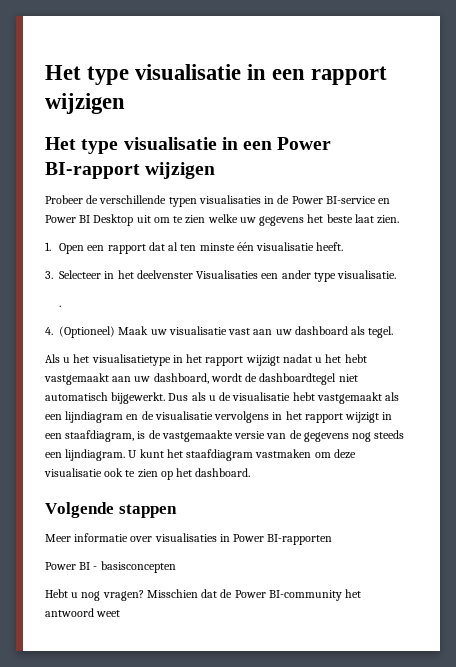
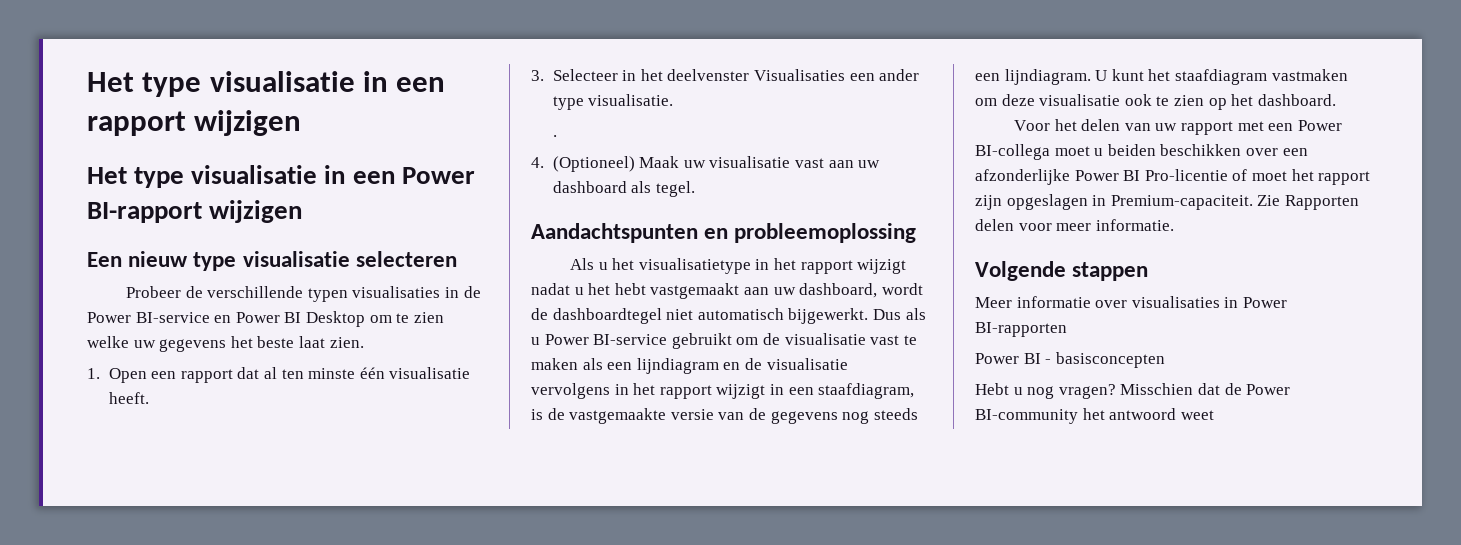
+ Een nieuw type visualisatie selecteren
- Probeer de verschillende typen visualisaties in de Power BI-service en Power BI Desktop uit om te zien welke uw gegevens het beste laat zien.
+ Probeer de verschillende typen visualisaties in de Power BI-service en Power BI Desktop om te zien welke uw gegevens het beste laat zien.
+ Aandachtspunten en probleemoplossing
- Dus als u de visualisatie hebt vastgemaakt als een lijndiagram en de visualisatie vervolgens in het rapport wijzigt in een staafdiagram, is de vastgemaakte versie van de gegevens nog steeds een lijndiagram.
+ Dus als u Power BI-service gebruikt om de visualisatie vast te maken als een lijndiagram en de visualisatie vervolgens in het rapport wijzigt in een staafdiagram, is de vastgemaakte versie van de gegevens nog steeds een lijndiagram.
+ Voor het delen van uw rapport met een Power BI-collega moet u beiden beschikken over een afzonderlijke Power BI Pro-licentie of moet het rapport zijn opgeslagen in Premium-capaciteit. Zie Rapporten delen voor meer informatie.

